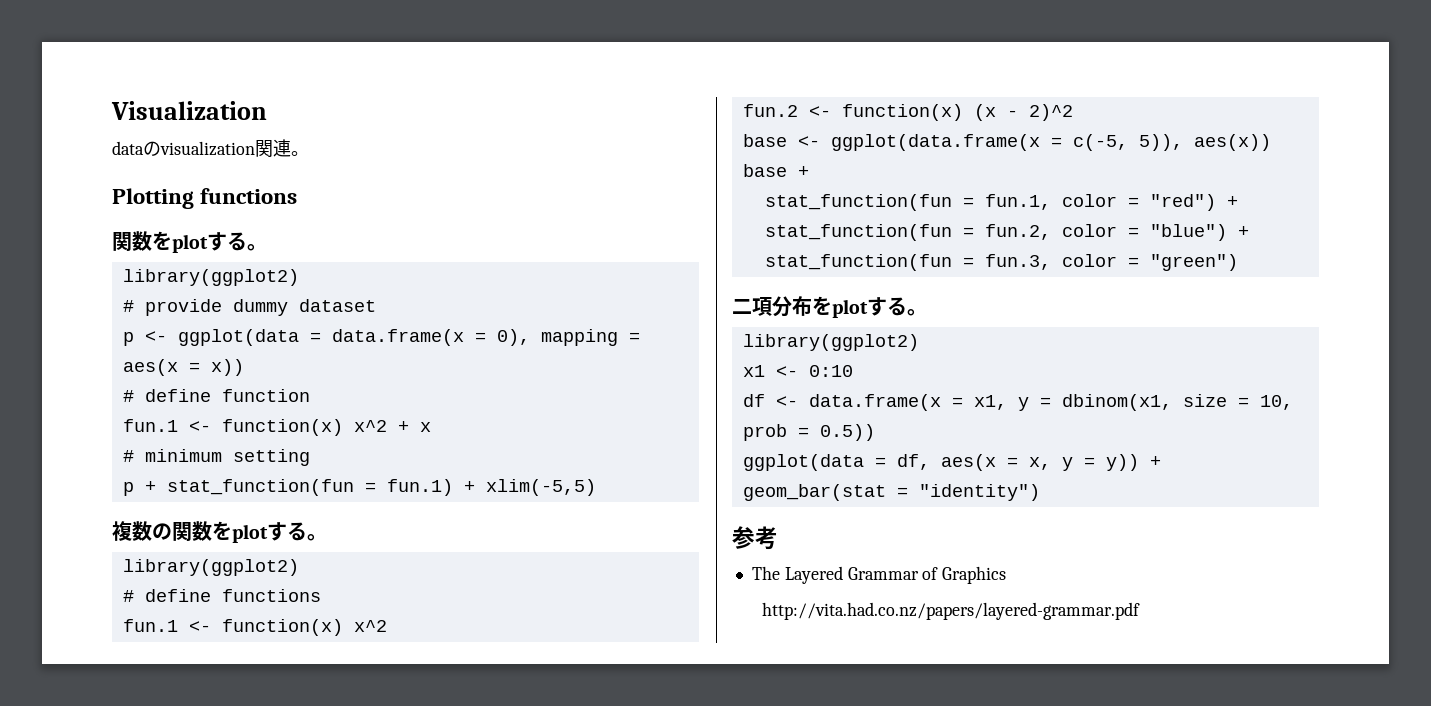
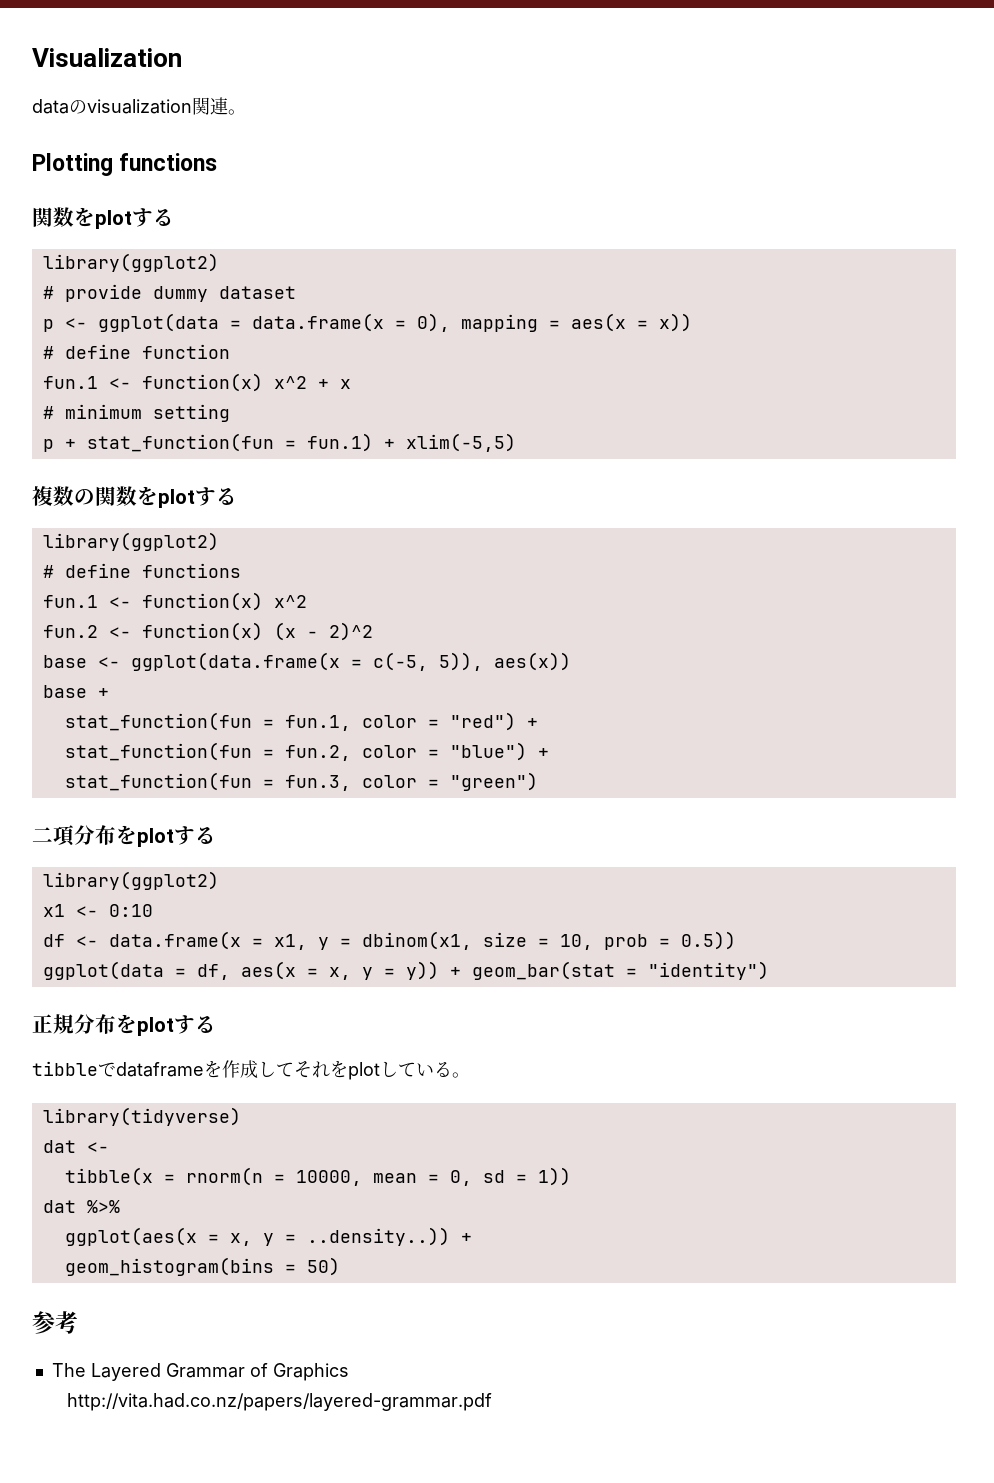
  Plotting functions
- 関数をplotする。
+ 関数をplotする
- 複数の関数をplotする。
+ 複数の関数をplotする
- 二項分布をplotする。
+ 二項分布をplotする
+ 正規分布をplotする
+ tibbleでdataframeを作成してそれをplotしている。
+ library(tidyverse)
+ dat <-
+ tibble(x = rnorm(n = 10000, mean = 0, sd = 1))
+ dat %>%
+ ggplot(aes(x = x, y = ..density..)) +
+ geom_histogram(bins = 50)

